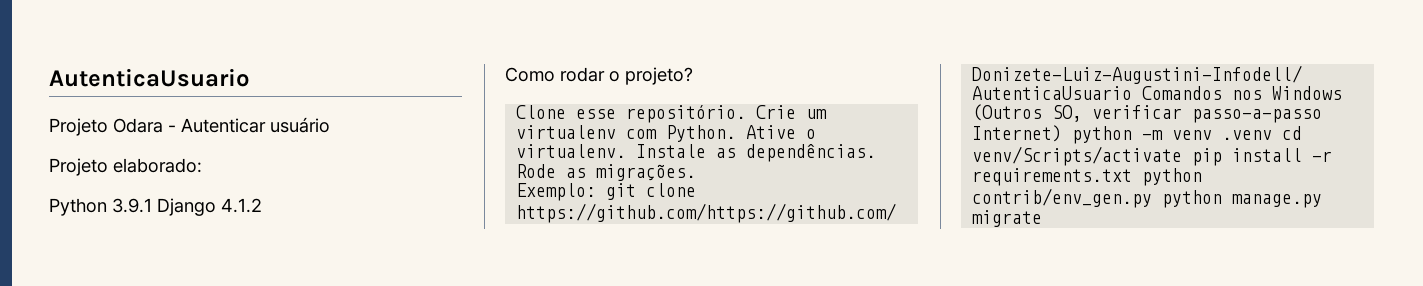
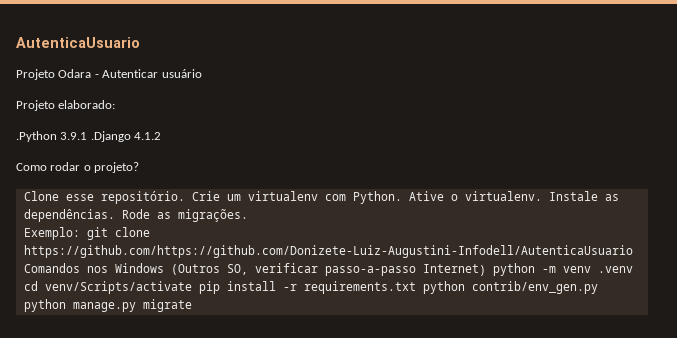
- Python 3.9.1 Django 4.1.2
+ .Python 3.9.1 .Django 4.1.2

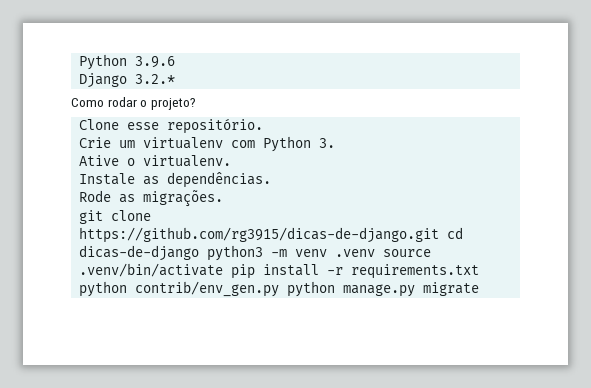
- AutenticaUsuario
- Projeto Odara - Autenticar usuário
- Projeto elaborado:
- .Python 3.9.1 .Django 4.1.2
+ Python 3.9.6
+ Django 3.2.*
- Clone esse repositório. Crie um virtualenv com Python. Ative o virtualenv. Instale as dependências. Rode as migrações.
+ Clone esse repositório.
+ Crie um virtualenv com Python 3.
+ Ative o virtualenv.
+ Instale as dependências.
+ Rode as migrações.
- Exemplo: git clone https://github.com/https://github.com/Donizete-Luiz-Augustini-Infodell/AutenticaUsuario Comandos nos Windows (Outros SO, verificar passo-a-passo Internet) python -m venv .venv cd venv/Scripts/activate pip install -r requirements.txt python contrib/env_gen.py python manage.py migrate
+ git clone https://github.com/rg3915/dicas-de-django.git cd dicas-de-django python3 -m venv .venv source .venv/bin/activate pip install -r requirements.txt python contrib/env_gen.py python manage.py migrate

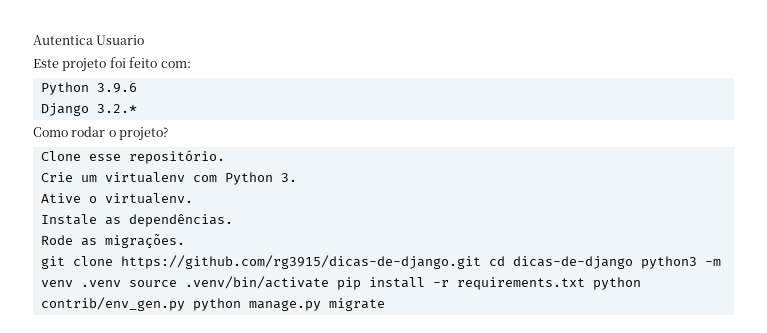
+ Autentica Usuario
+ Este projeto foi feito com:

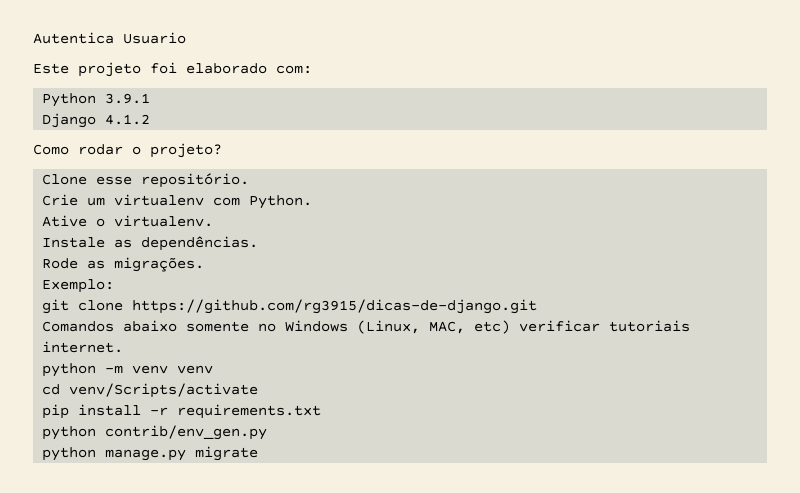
- Este projeto foi feito com:
+ Este projeto foi elaborado com:
- Python 3.9.6
+ Python 3.9.1
- Django 3.2.*
+ Django 4.1.2
- Crie um virtualenv com Python 3.
+ Crie um virtualenv com Python.
+ Exemplo:
- git clone https://github.com/rg3915/dicas-de-django.git cd dicas-de-django python3 -m venv .venv source .venv/bin/activate pip install -r requirements.txt python contrib/env_gen.py python manage.py migrate
+ git clone https://github.com/rg3915/dicas-de-django.git
+ Comandos abaixo somente no Windows (Linux, MAC, etc) verificar tutoriais internet.
+ python -m venv venv
+ cd venv/Scripts/activate
+ pip install -r requirements.txt
+ python contrib/env_gen.py
+ python manage.py migrate

